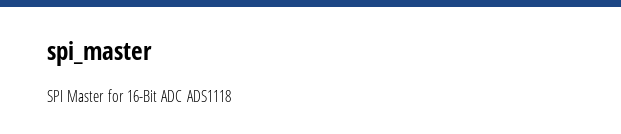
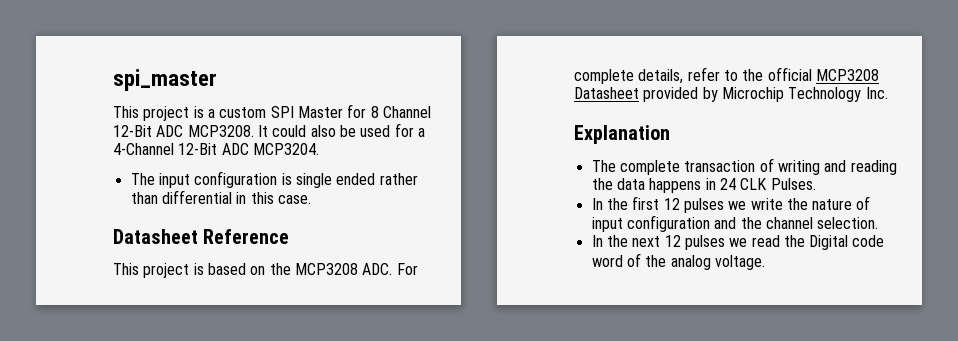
- SPI Master for 16-Bit ADC ADS1118
+ This project is a custom SPI Master for 8 Channel 12-Bit ADC MCP3208. It could also be used for a 4-Channel 12-Bit ADC MCP3204.
+ The input configuration is single ended rather than differential in this case.
+ Datasheet Reference
+ This project is based on the MCP3208 ADC. For complete details, refer to the official MCP3208 Datasheet provided by Microchip Technology Inc.
+ Explanation
+ The complete transaction of writing and reading the data happens in 24 CLK Pulses.
+ In the first 12 pulses we write the nature of input configuration and the channel selection.
+ In the next 12 pulses we read the Digital code word of the analog voltage.

